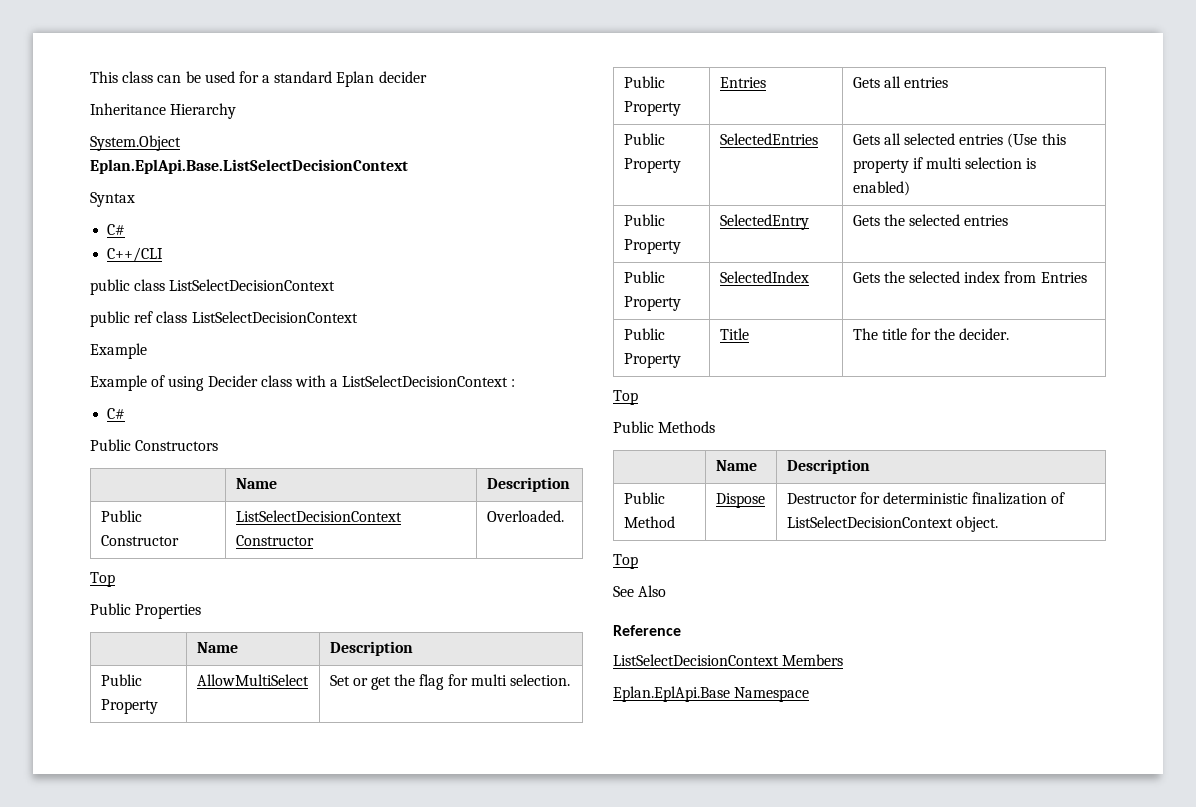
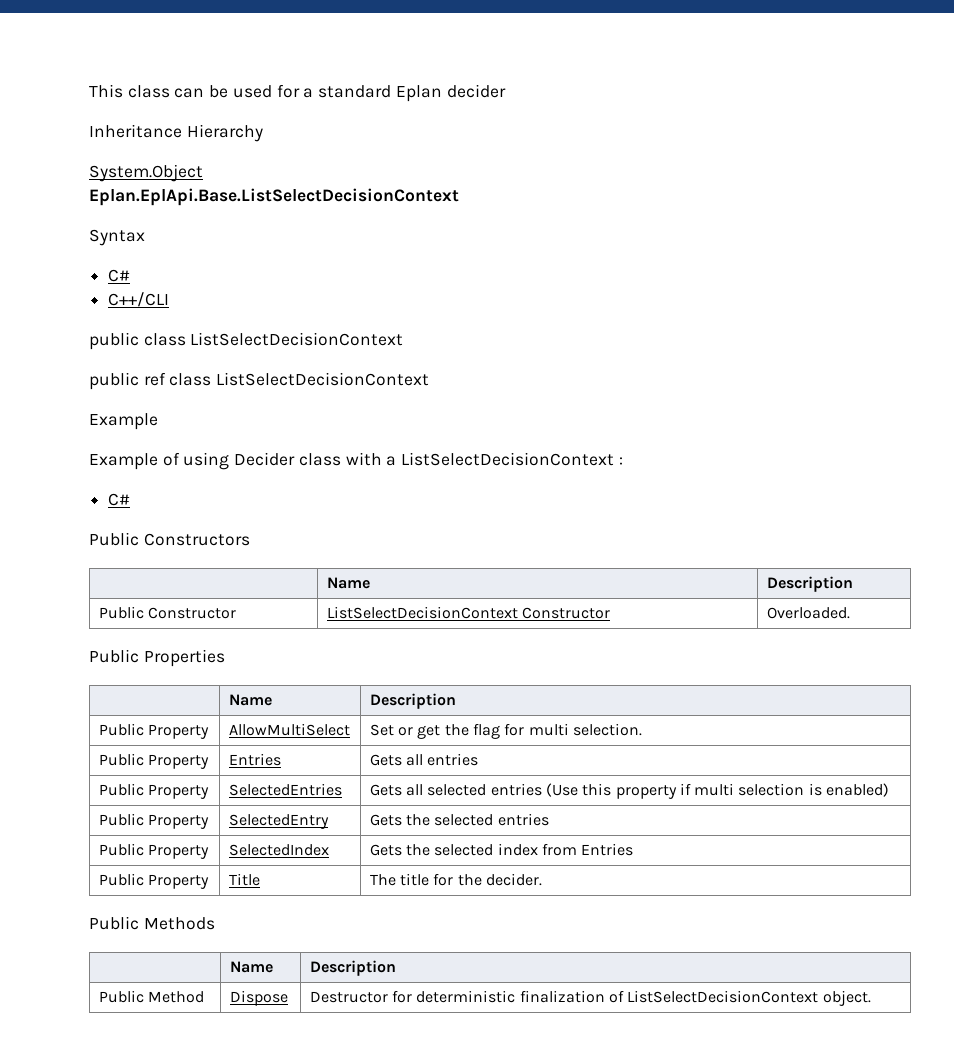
  Public Constructor | ListSelectDecisionContext Constructor | Overloaded.
- Top
  Public Property | Title | The title for the decider.
- Top
  Public Method | Dispose | Destructor for deterministic finalization of ListSelectDecisionContext object.
- Top
- See Also
- Reference
- ListSelectDecisionContext Members
- Eplan.EplApi.Base Namespace

